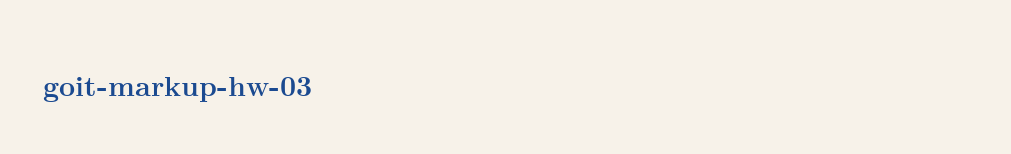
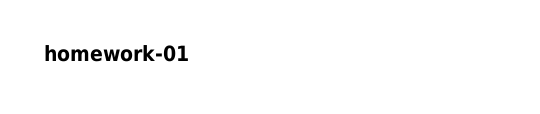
- goit-markup-hw-03
+ homework-01

